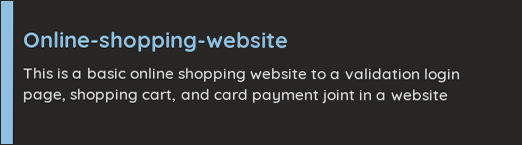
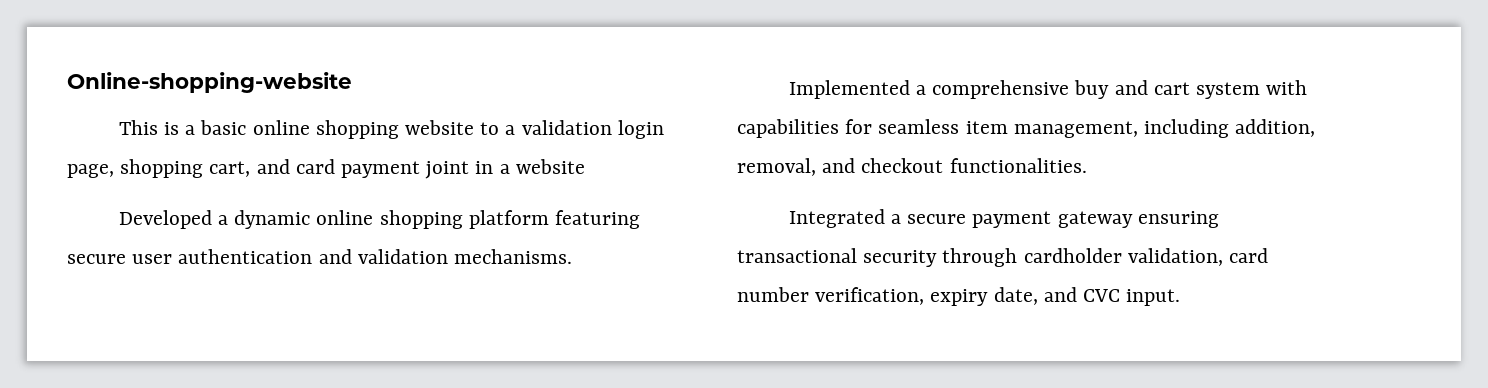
+ Developed a dynamic online shopping platform featuring secure user authentication and validation mechanisms.
+ Implemented a comprehensive buy and cart system with capabilities for seamless item management, including addition, removal, and checkout functionalities.
+ Integrated a secure payment gateway ensuring transactional security through cardholder validation, card number verification, expiry date, and CVC input.

